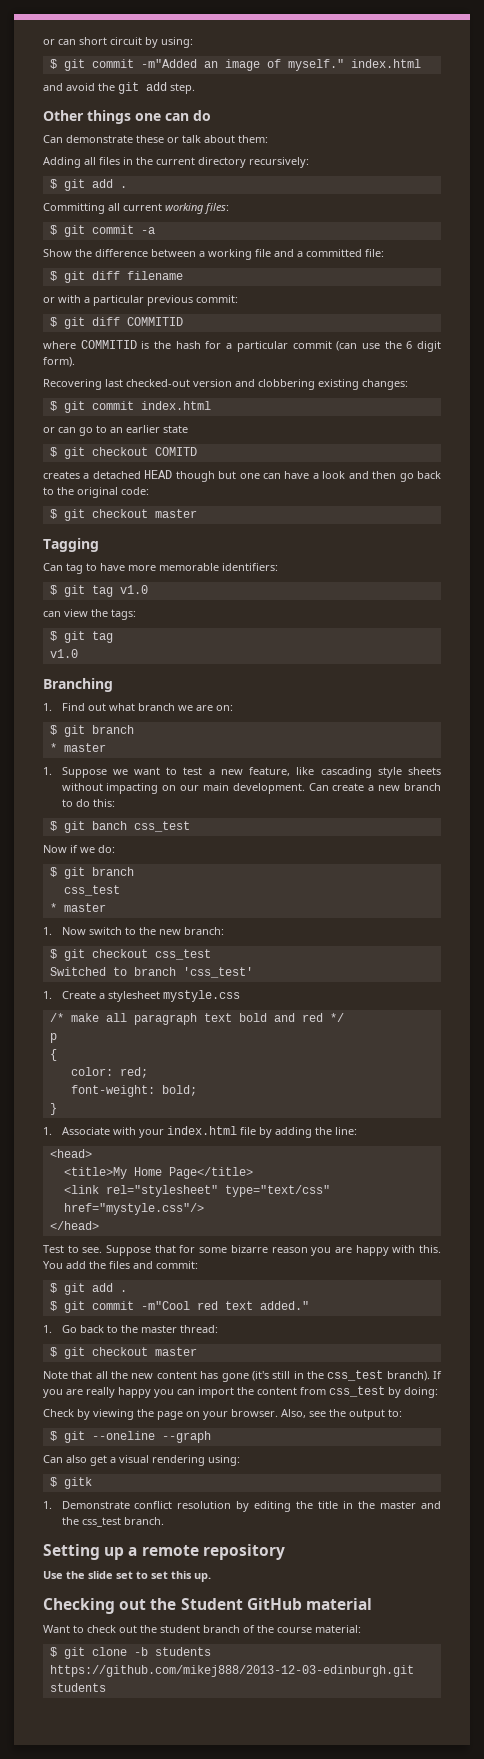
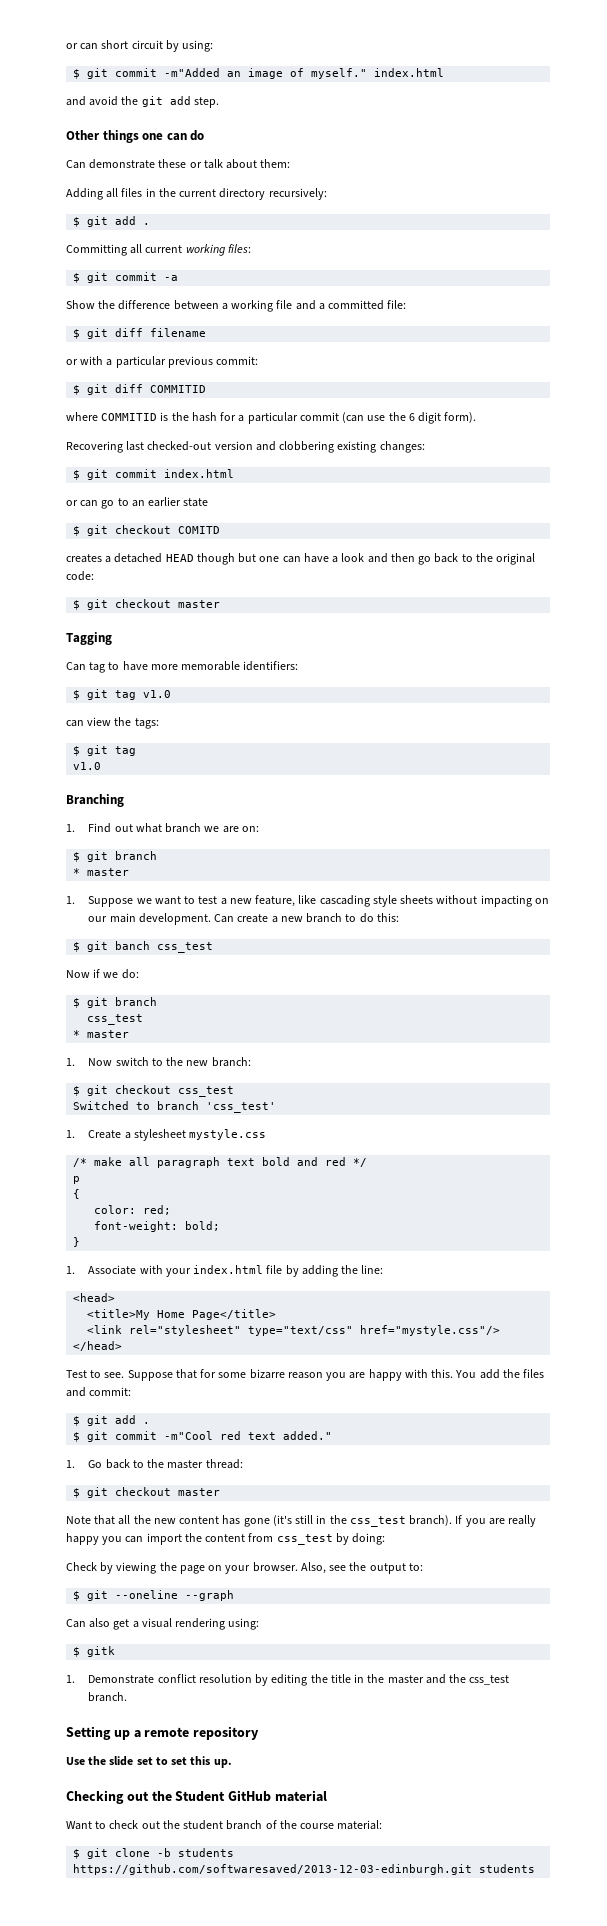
- $ git clone -b students https://github.com/mikej888/2013-12-03-edinburgh.git students
+ $ git clone -b students https://github.com/softwaresaved/2013-12-03-edinburgh.git students

